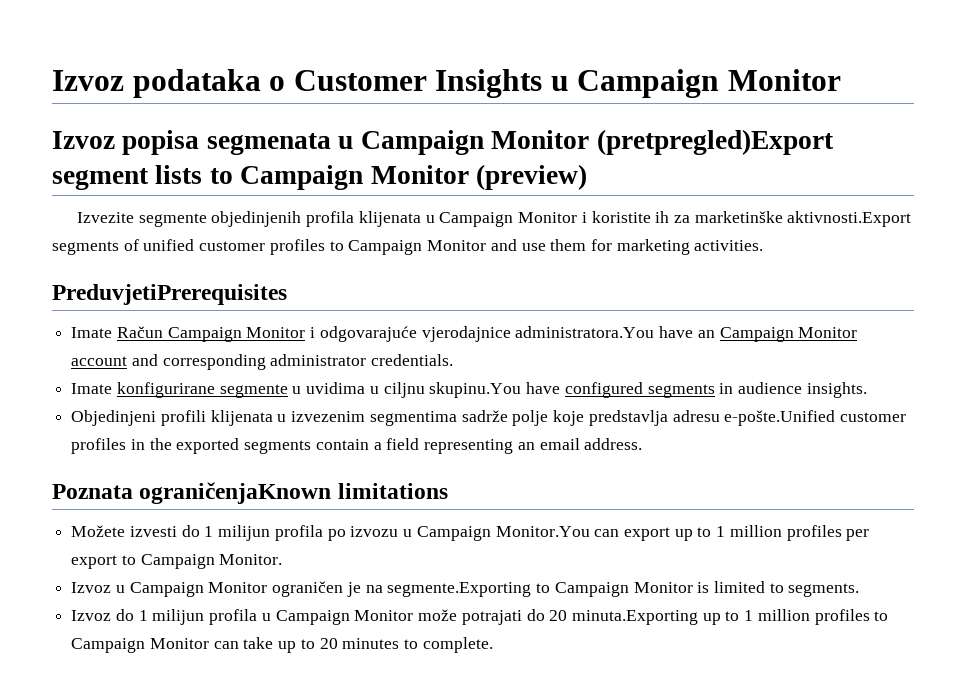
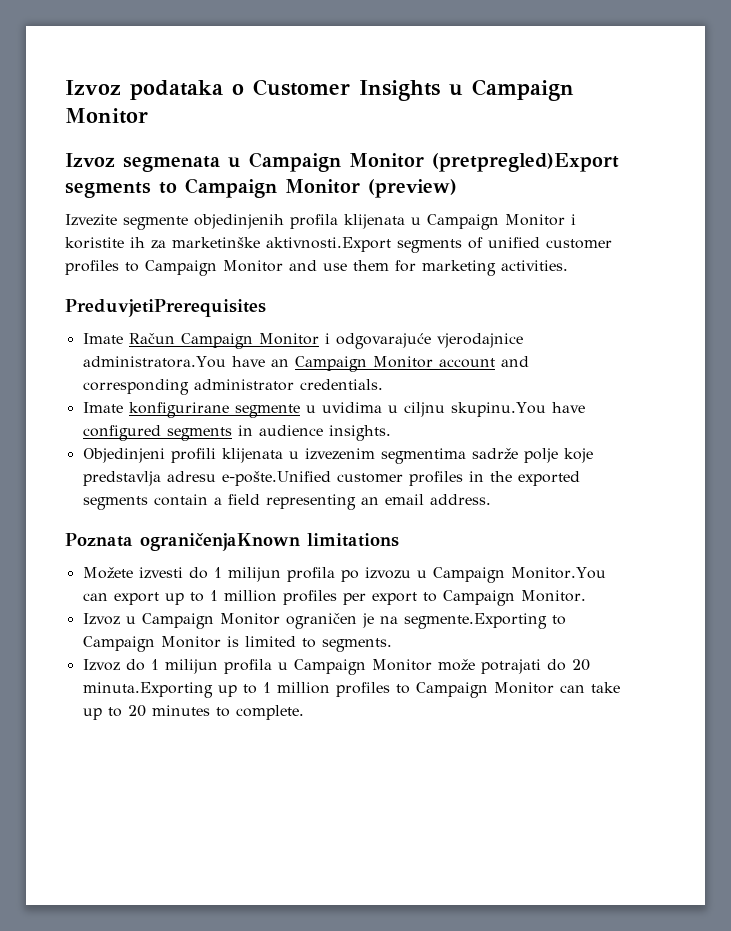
- Izvoz popisa segmenata u Campaign Monitor (pretpregled)Export segment lists to Campaign Monitor (preview)
+ Izvoz segmenata u Campaign Monitor (pretpregled)Export segments to Campaign Monitor (preview)

